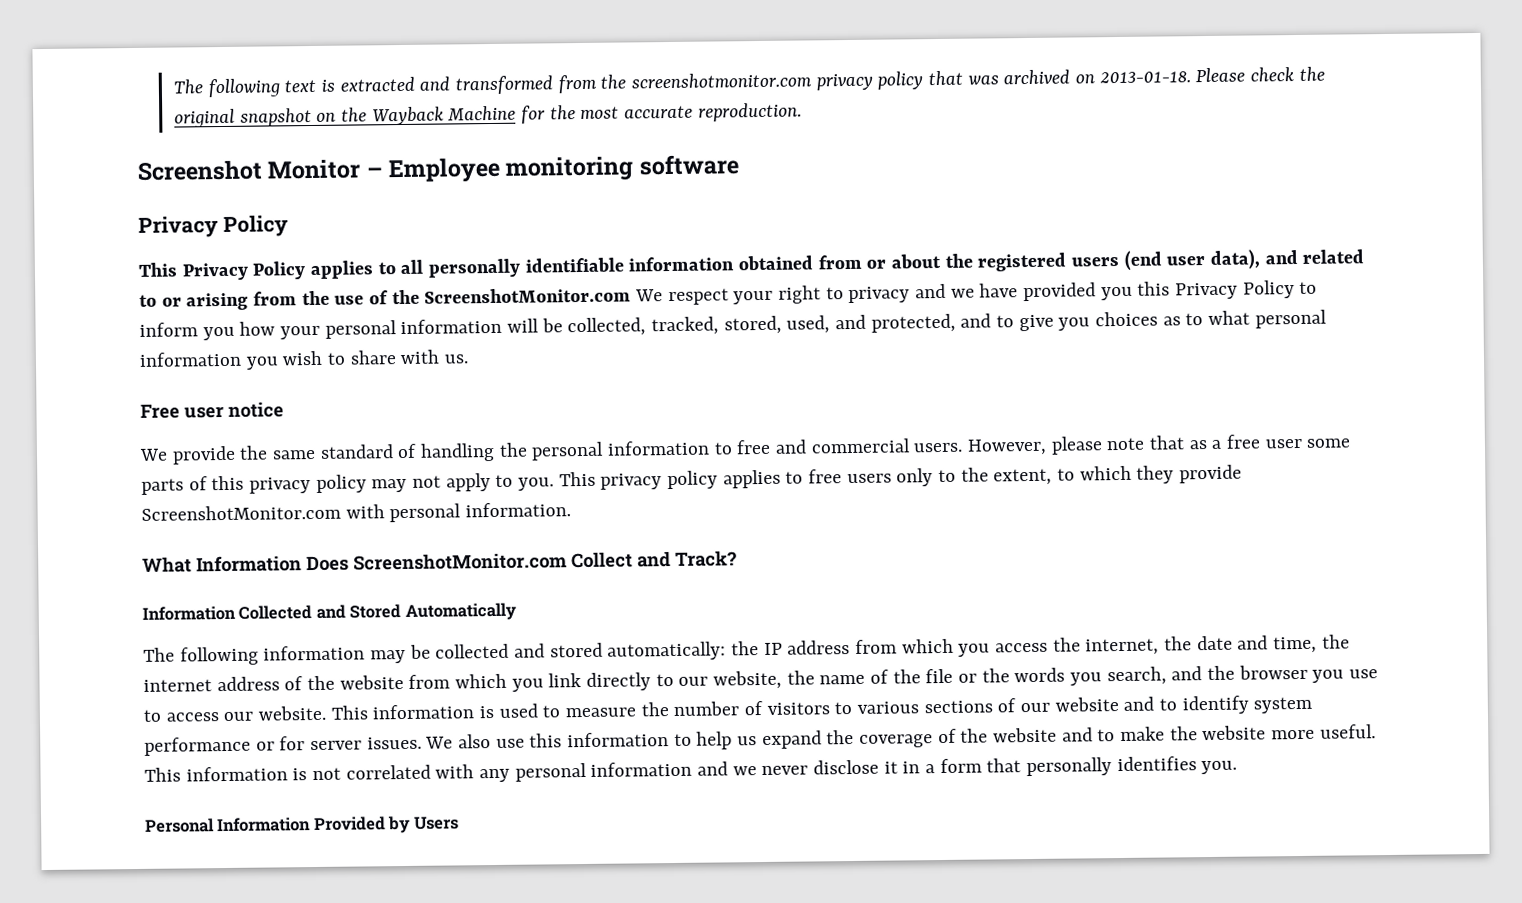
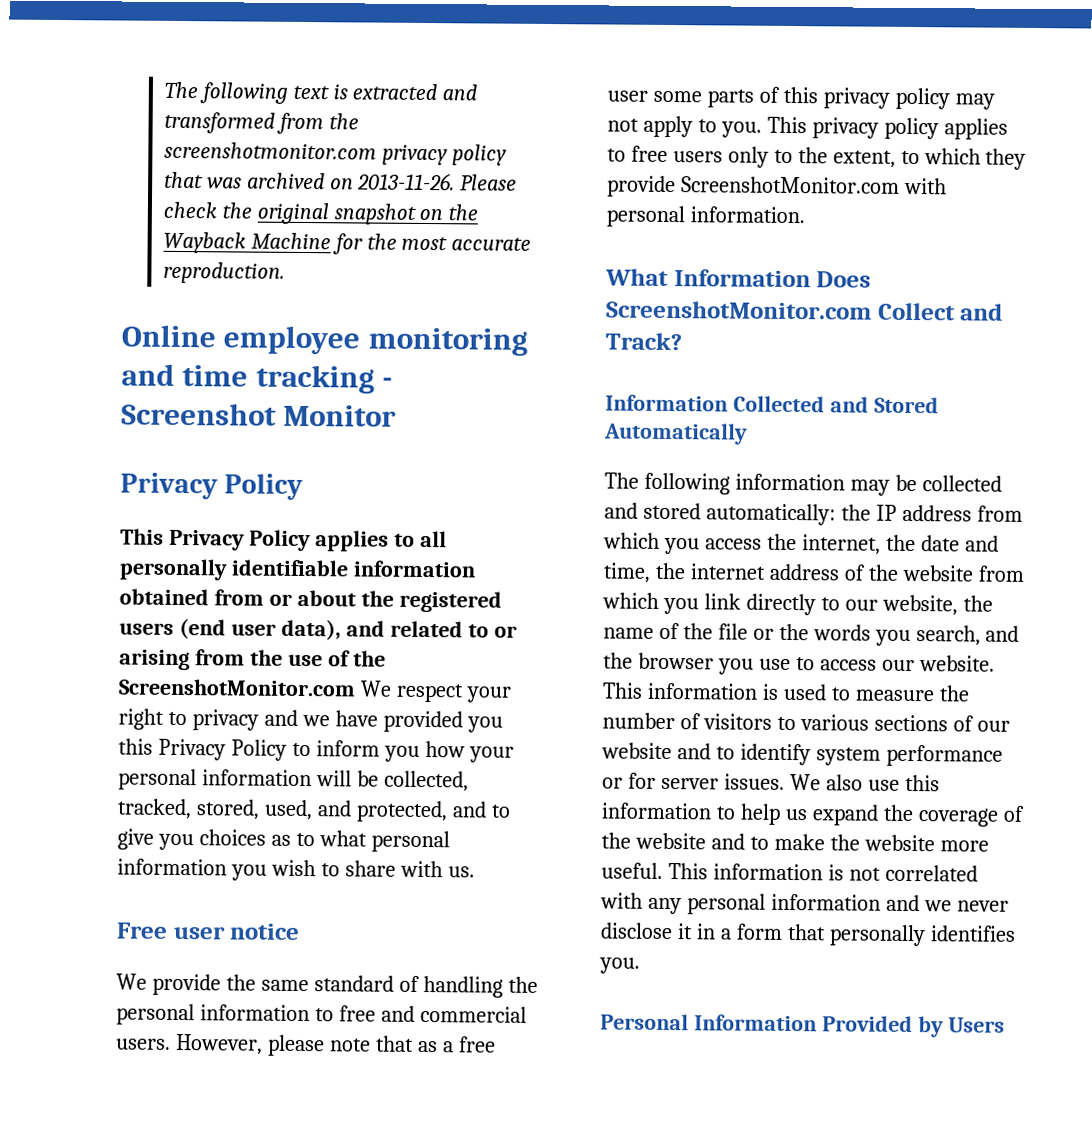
- The following text is extracted and transformed from the screenshotmonitor.com privacy policy that was archived on 2013-01-18.
+ The following text is extracted and transformed from the screenshotmonitor.com privacy policy that was archived on 2013-11-26.
- Screenshot Monitor – Employee monitoring software
+ Online employee monitoring and time tracking - Screenshot Monitor

